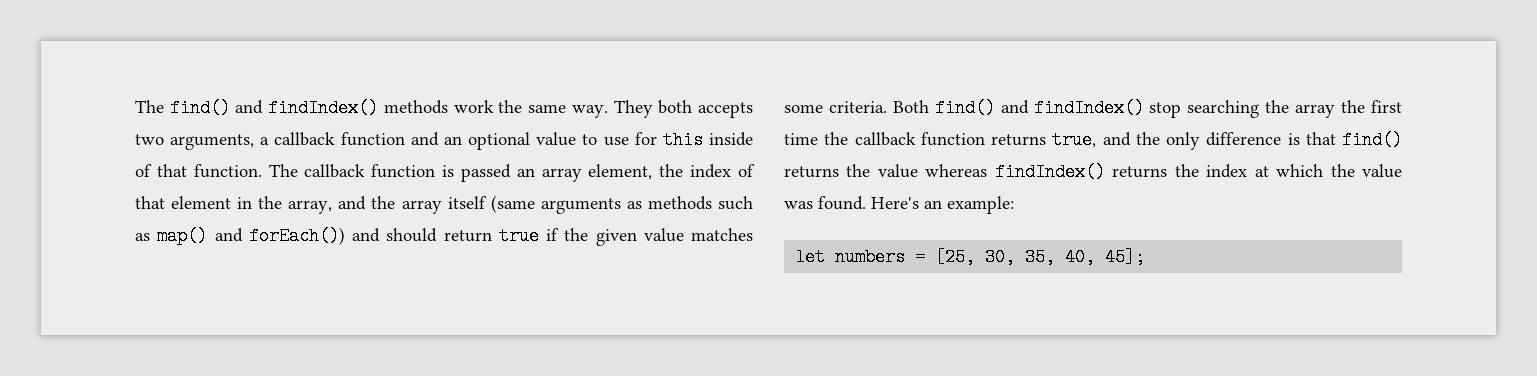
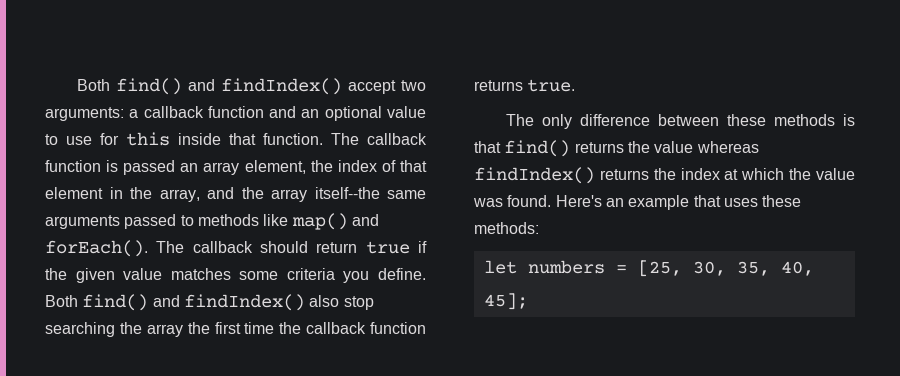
- The find() and findIndex() methods work the same way. They both accepts two arguments, a callback function and an optional value to use for this inside of that function.
+ Both find() and findIndex() accept two arguments: a callback function and an optional value to use for this inside that function.
- The callback function is passed an array element, the index of that element in the array, and the array itself (same arguments as methods such as map() and forEach()) and should return true if the given value matches some criteria. Both find() and findIndex() stop searching the array the first time the callback function returns true, and the only difference is that find() returns the value whereas findIndex() returns the index at which the value was found.
+ The callback function is passed an array element, the index of that element in the array, and the array itself--the same arguments passed to methods like map() and forEach(). The callback should return true if the given value matches some criteria you define. Both find() and findIndex() also stop searching the array the first time the callback function returns true.
+ The only difference between these methods is that find() returns the value whereas findIndex() returns the index at which the value was found.
- Here's an example:
+ Here's an example that uses these methods:

